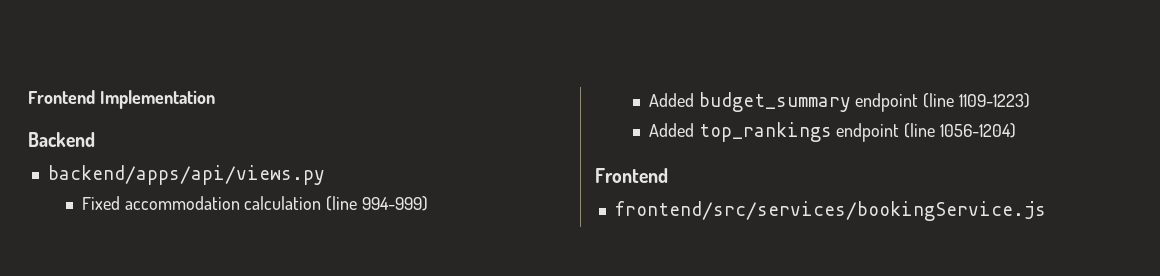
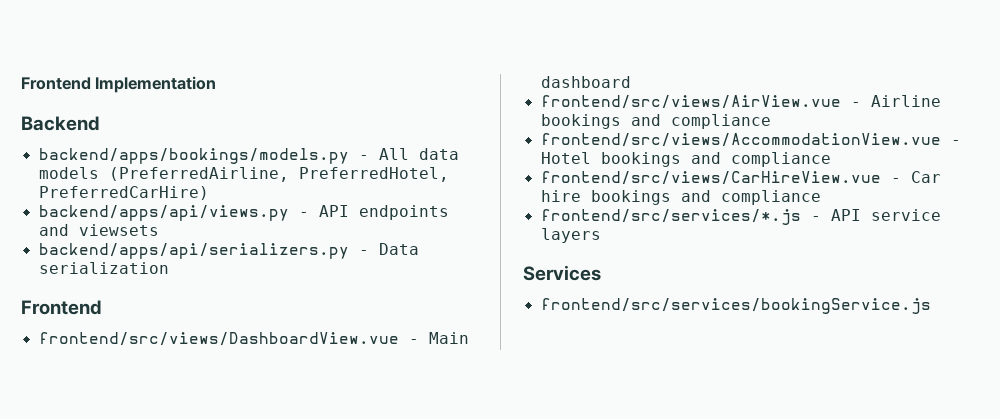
- backend/apps/api/views.py
- Fixed accommodation calculation (line 994-999)
- Added budget_summary endpoint (line 1109-1223)
- Added top_rankings endpoint (line 1056-1204)
+ backend/apps/bookings/models.py - All data models (PreferredAirline, PreferredHotel, PreferredCarHire)
+ backend/apps/api/views.py - API endpoints and viewsets
+ backend/apps/api/serializers.py - Data serialization
  Frontend
+ frontend/src/views/DashboardView.vue - Main dashboard
+ frontend/src/views/AirView.vue - Airline bookings and compliance
+ frontend/src/views/AccommodationView.vue - Hotel bookings and compliance
+ frontend/src/views/CarHireView.vue - Car hire bookings and compliance
+ frontend/src/services/*.js - API service layers
+ Services

